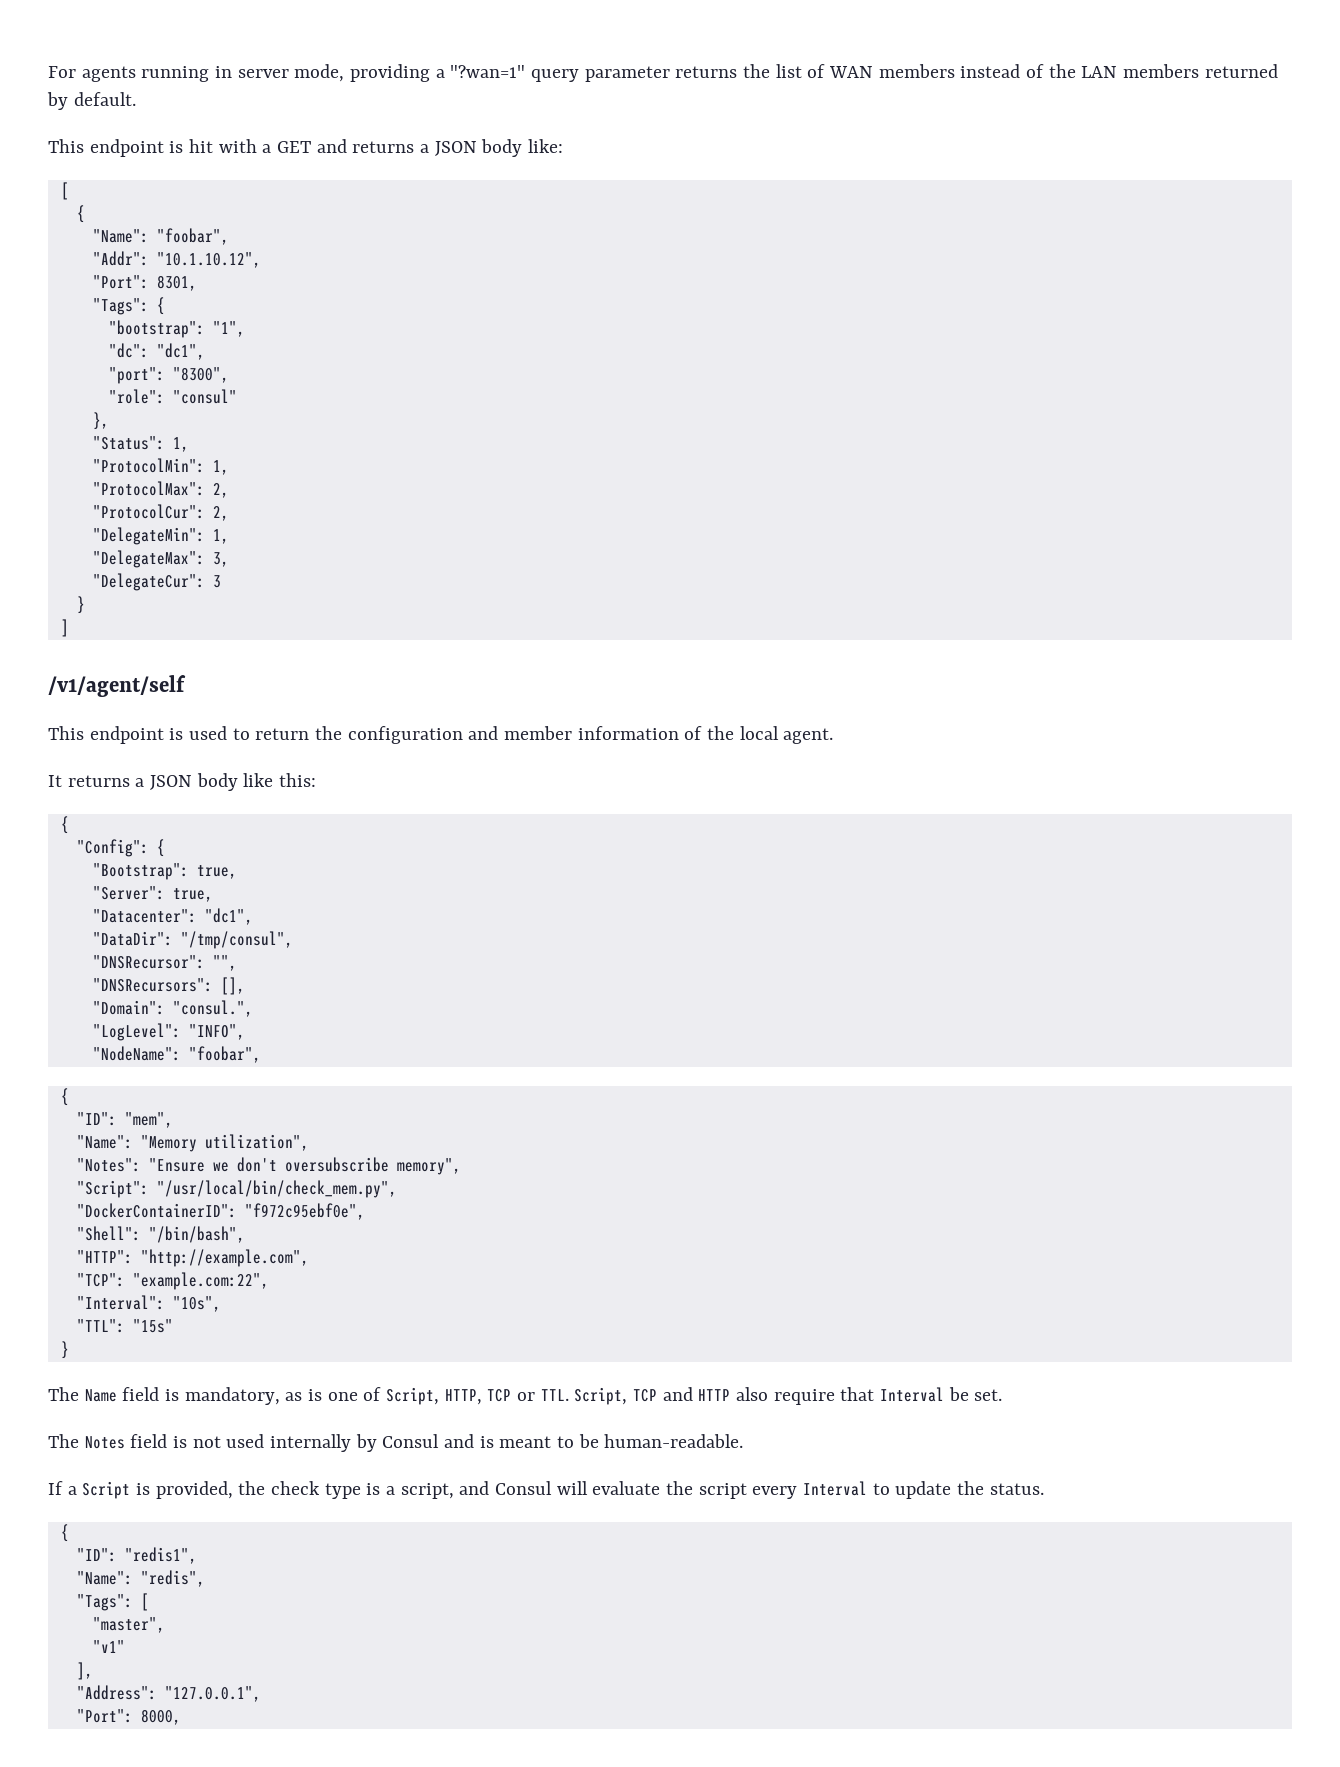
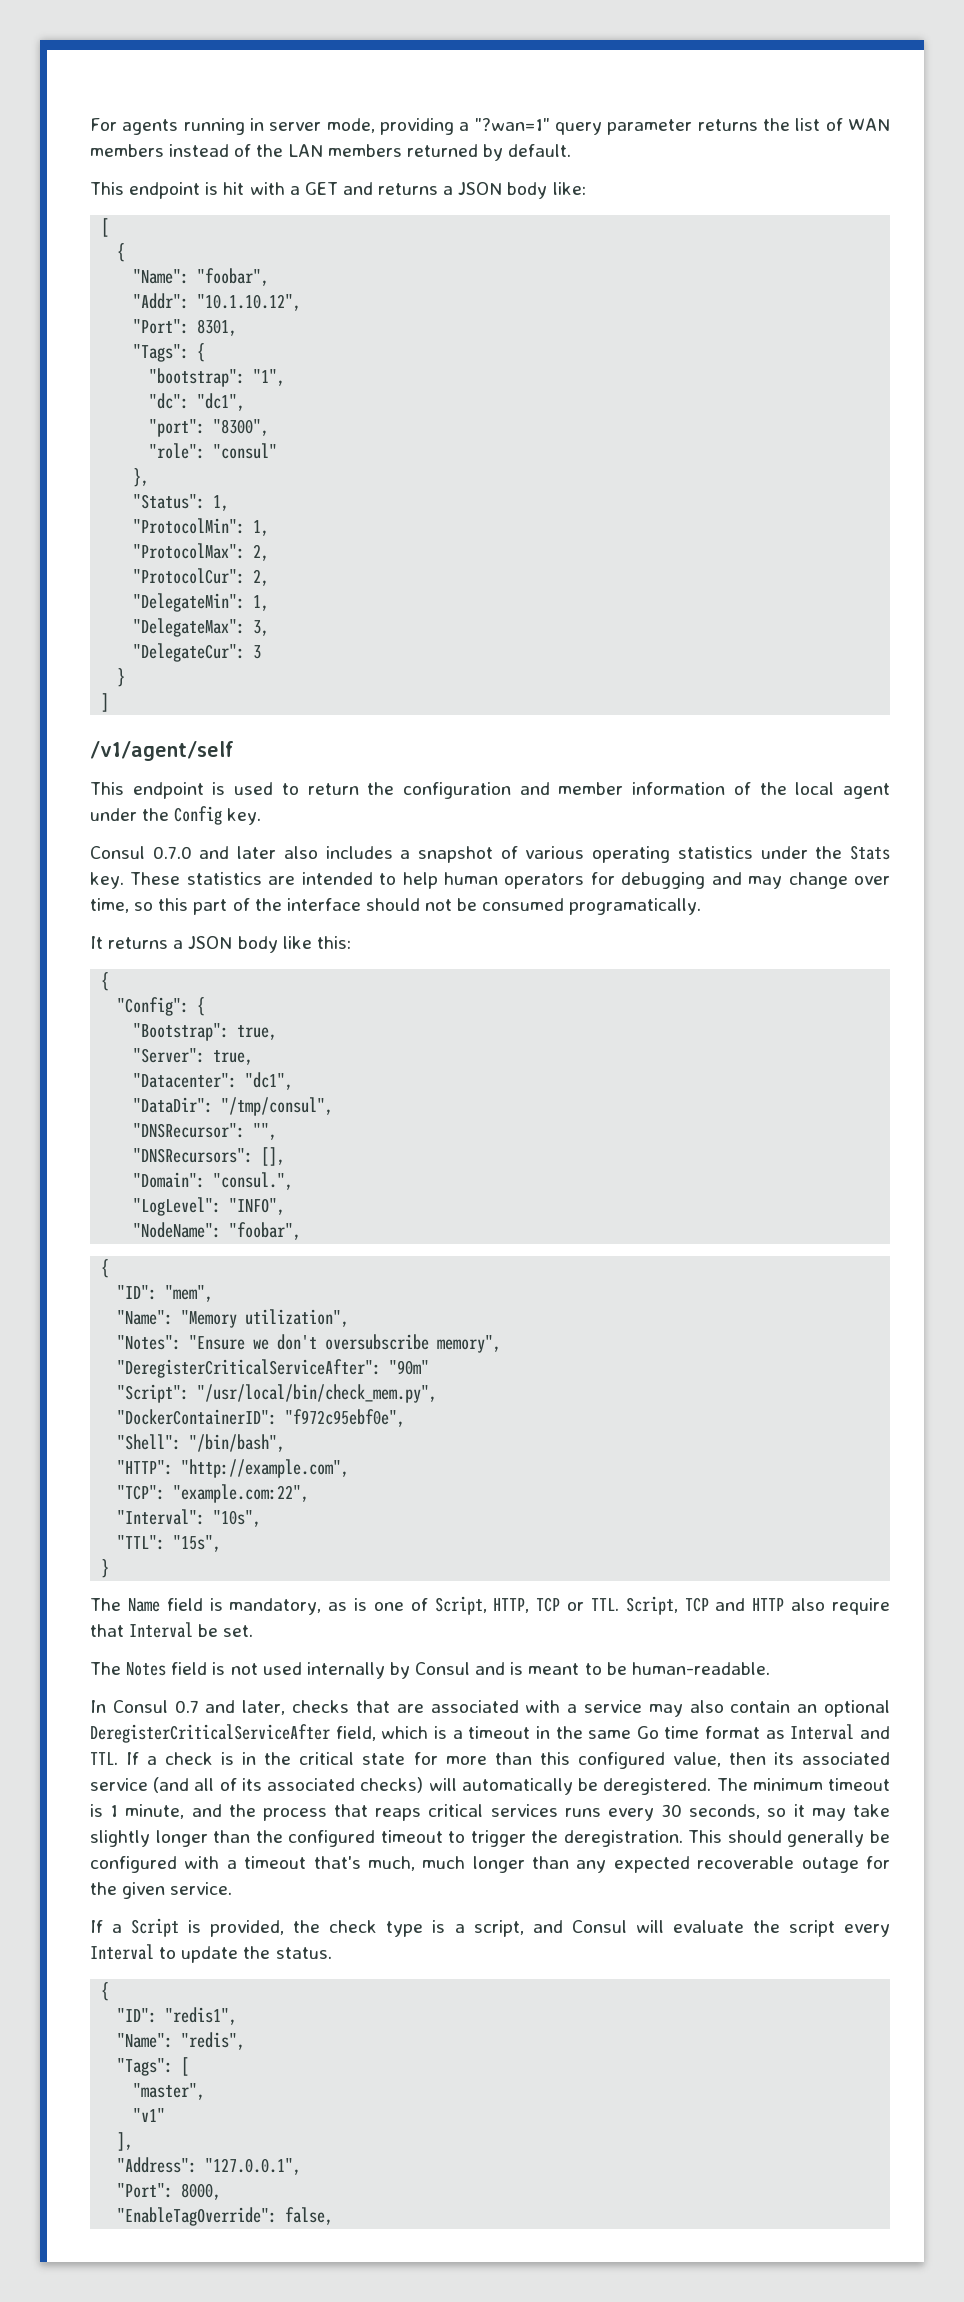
- This endpoint is used to return the configuration and member information of the local agent.
+ This endpoint is used to return the configuration and member information of the local agent under the Config key.
+ Consul 0.7.0 and later also includes a snapshot of various operating statistics under the Stats key. These statistics are intended to help human operators for debugging and may change over time, so this part of the interface should not be consumed programatically.
+ "DeregisterCriticalServiceAfter": "90m"
- "TTL": "15s"
+ "TTL": "15s",
+ In Consul 0.7 and later, checks that are associated with a service may also contain an optional DeregisterCriticalServiceAfter field, which is a timeout in the same Go time format as Interval and TTL. If a check is in the critical state for more than this configured value, then its associated service (and all of its associated checks) will automatically be deregistered. The minimum timeout is 1 minute, and the process that reaps critical services runs every 30 seconds, so it may take slightly longer than the configured timeout to trigger the deregistration. This should generally be configured with a timeout that's much, much longer than any expected recoverable outage for the given service.
+ "EnableTagOverride": false,

